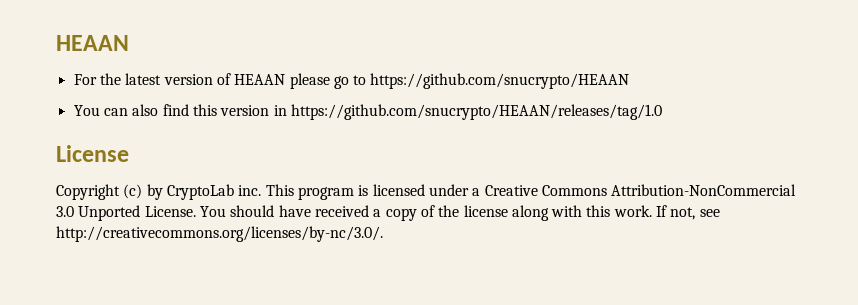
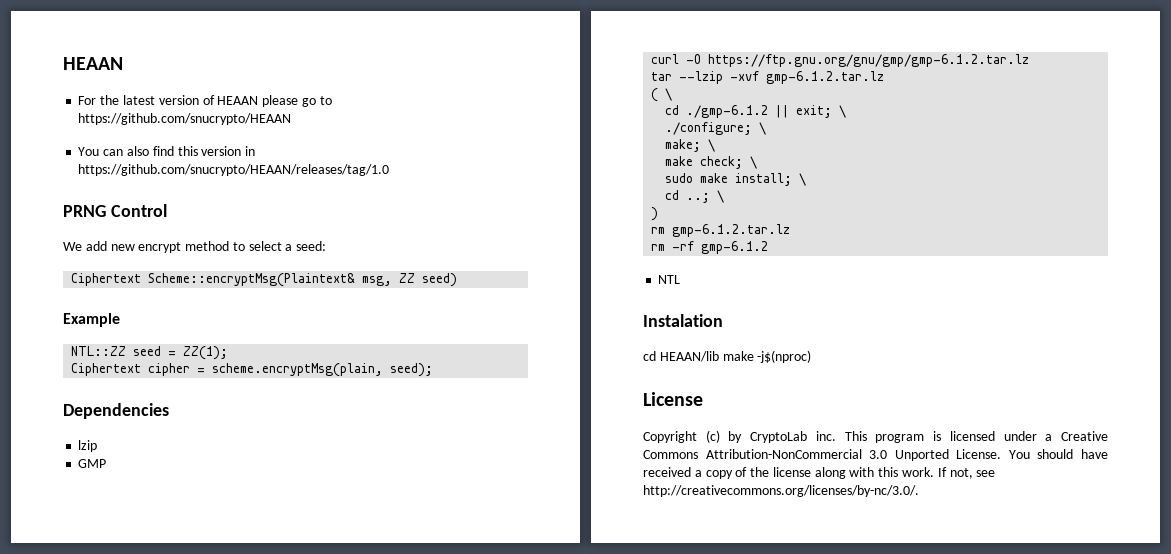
+ PRNG Control
+ We add new encrypt method to select a seed:
+ Ciphertext Scheme::encryptMsg(Plaintext& msg, ZZ seed)
+ Example
+ NTL::ZZ seed = ZZ(1);
+ Ciphertext cipher = scheme.encryptMsg(plain, seed);
+ Dependencies
+ lzip
+ GMP
+ curl -O https://ftp.gnu.org/gnu/gmp/gmp-6.1.2.tar.lz
+ tar --lzip -xvf gmp-6.1.2.tar.lz
+ ( \
+ cd ./gmp-6.1.2 || exit; \
+ ./configure; \
+ make; \
+ make check; \
+ sudo make install; \
+ cd ..; \
+ )
+ rm gmp-6.1.2.tar.lz
+ rm -rf gmp-6.1.2
+ NTL
+ Instalation
+ cd HEAAN/lib make -j$(nproc)

